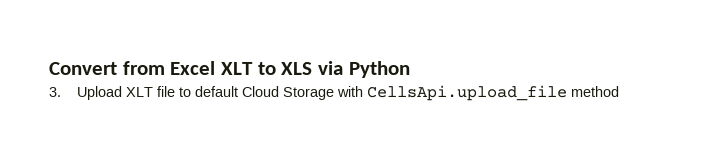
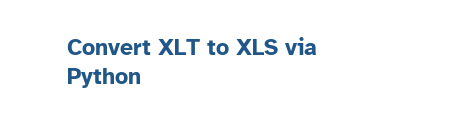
- Convert from Excel XLT to XLS via Python
+ Convert XLT to XLS via Python
- 3. Upload XLT file to default Cloud Storage with CellsApi.upload_file method

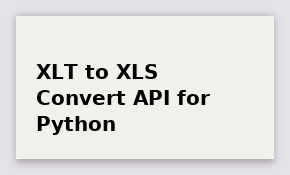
- Convert XLT to XLS via Python
+ XLT to XLS Convert API for Python

